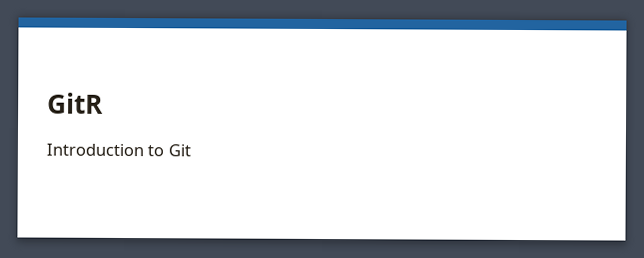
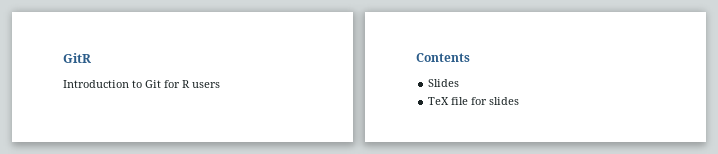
- Introduction to Git
+ Introduction to Git for R users
+ Contents
+ Slides
+ TeX file for slides

